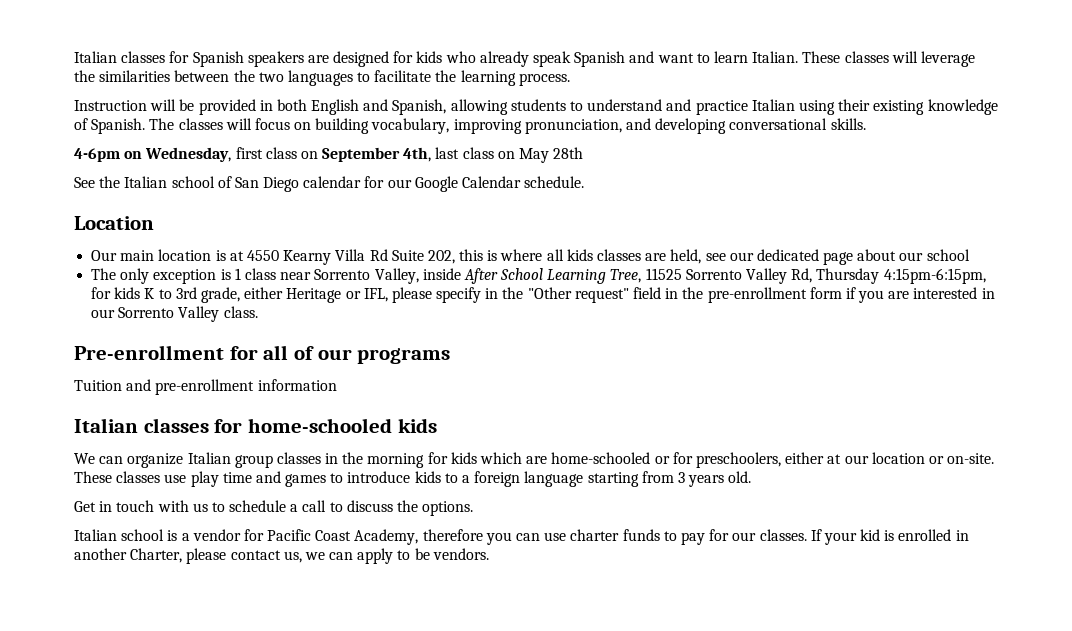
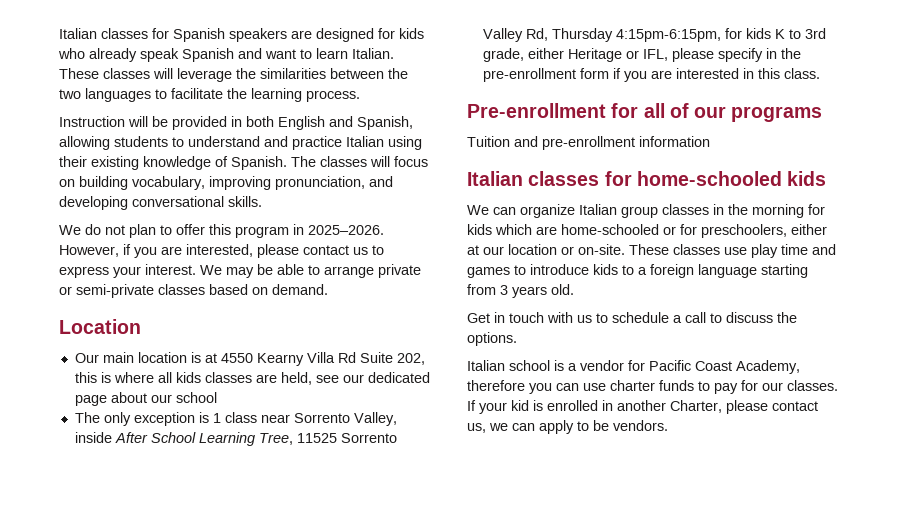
- 4-6pm on Wednesday, first class on September 4th, last class on May 28th
- See the Italian school of San Diego calendar for our Google Calendar schedule.
+ We do not plan to offer this program in 2025–2026. However, if you are interested, please contact us to express your interest. We may be able to arrange private or semi-private classes based on demand.
- The only exception is 1 class near Sorrento Valley, inside After School Learning Tree, 11525 Sorrento Valley Rd, Thursday 4:15pm-6:15pm, for kids K to 3rd grade, either Heritage or IFL, please specify in the "Other request" field in the pre-enrollment form if you are interested in our Sorrento Valley class.
+ The only exception is 1 class near Sorrento Valley, inside After School Learning Tree, 11525 Sorrento Valley Rd, Thursday 4:15pm-6:15pm, for kids K to 3rd grade, either Heritage or IFL, please specify in the pre-enrollment form if you are interested in this class.

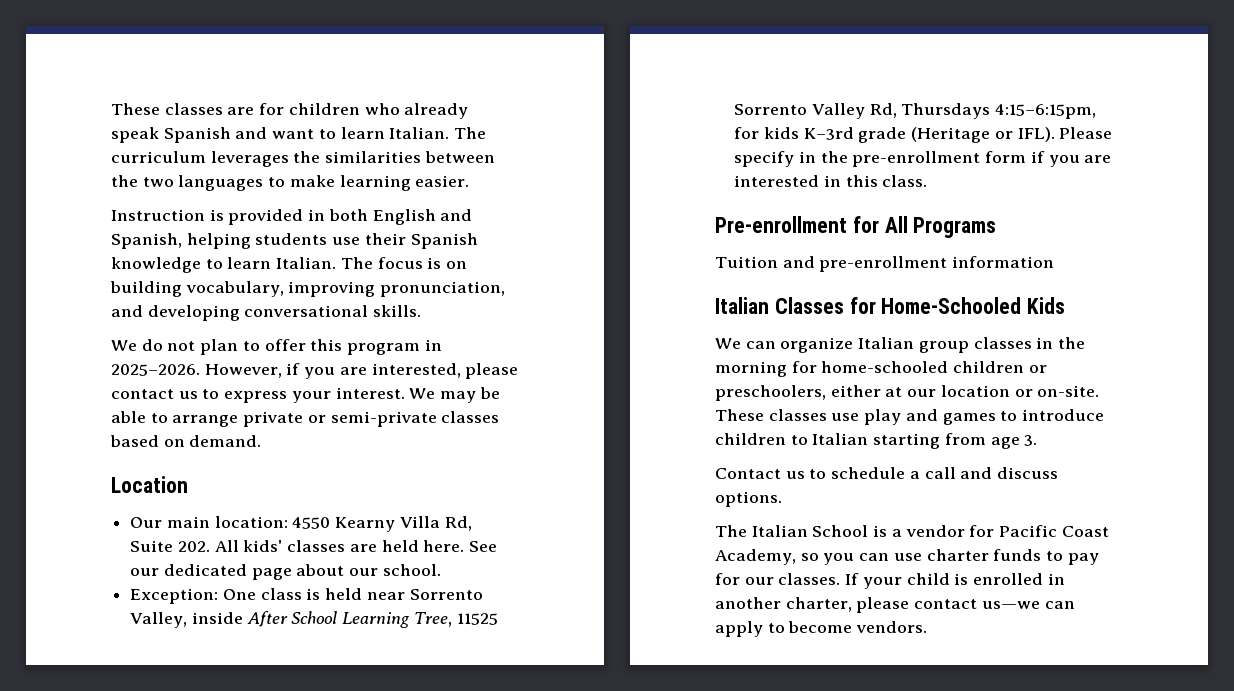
- Italian classes for Spanish speakers are designed for kids who already speak Spanish and want to learn Italian.
+ These classes are for children who already speak Spanish and want to learn Italian.
- These classes will leverage the similarities between the two languages to facilitate the learning process.
+ The curriculum leverages the similarities between the two languages to make learning easier.
- Instruction will be provided in both English and Spanish, allowing students to understand and practice Italian using their existing knowledge of Spanish. The classes will focus on building vocabulary, improving pronunciation, and developing conversational skills.
+ Instruction is provided in both English and Spanish, helping students use their Spanish knowledge to learn Italian. The focus is on building vocabulary, improving pronunciation, and developing conversational skills.
- Our main location is at 4550 Kearny Villa Rd Suite 202, this is where all kids classes are held, see our dedicated page about our school
- The only exception is 1 class near Sorrento Valley, inside After School Learning Tree, 11525 Sorrento Valley Rd, Thursday 4:15pm-6:15pm, for kids K to 3rd grade, either Heritage or IFL, please specify in the pre-enrollment form if you are interested in this class.
+ Our main location: 4550 Kearny Villa Rd, Suite 202. All kids' classes are held here. See our dedicated page about our school.
+ Exception: One class is held near Sorrento Valley, inside After School Learning Tree, 11525 Sorrento Valley Rd, Thursdays 4:15–6:15pm, for kids K–3rd grade (Heritage or IFL). Please specify in the pre-enrollment form if you are interested in this class.
- Pre-enrollment for all of our programs
+ Pre-enrollment for All Programs
- Italian classes for home-schooled kids
+ Italian Classes for Home-Schooled Kids
- We can organize Italian group classes in the morning for kids which are home-schooled or for preschoolers, either at our location or on-site.
+ We can organize Italian group classes in the morning for home-schooled children or preschoolers, either at our location or on-site.
- These classes use play time and games to introduce kids to a foreign language starting from 3 years old.
- Get in touch with us to schedule a call to discuss the options.
- Italian school is a vendor for Pacific Coast Academy, therefore you can use charter funds to pay for our classes.
+ These classes use play and games to introduce children to Italian starting from age 3.
+ Contact us to schedule a call and discuss options.
+ The Italian School is a vendor for Pacific Coast Academy, so you can use charter funds to pay for our classes.
- If your kid is enrolled in another Charter, please contact us, we can apply to be vendors.
+ If your child is enrolled in another charter, please contact us—we can apply to become vendors.

